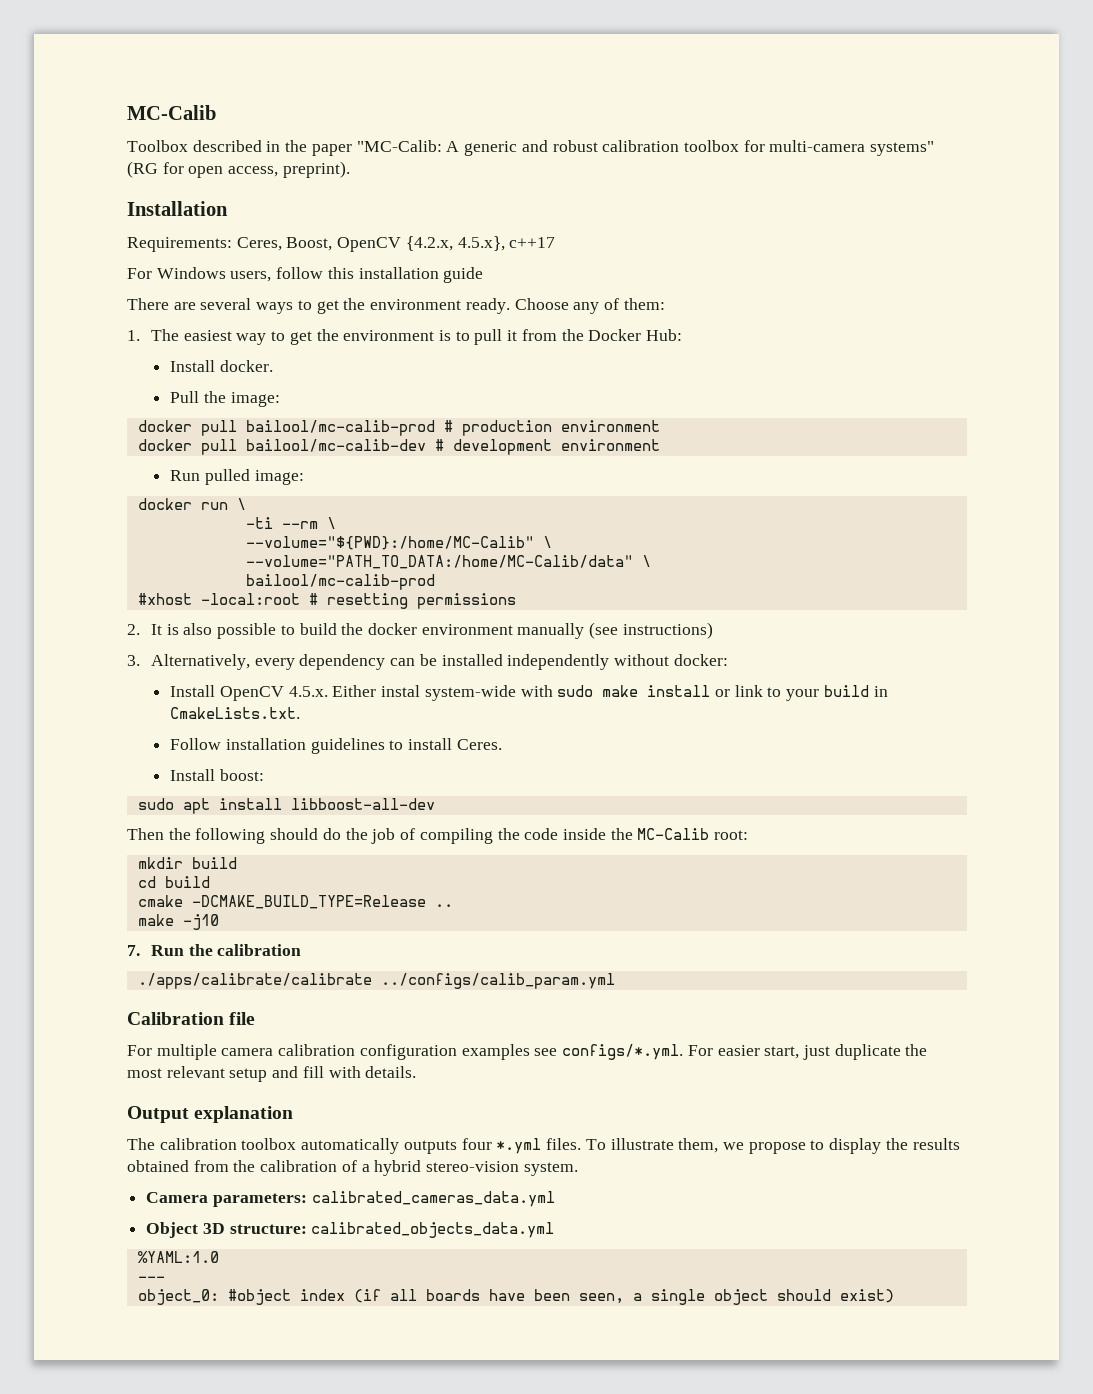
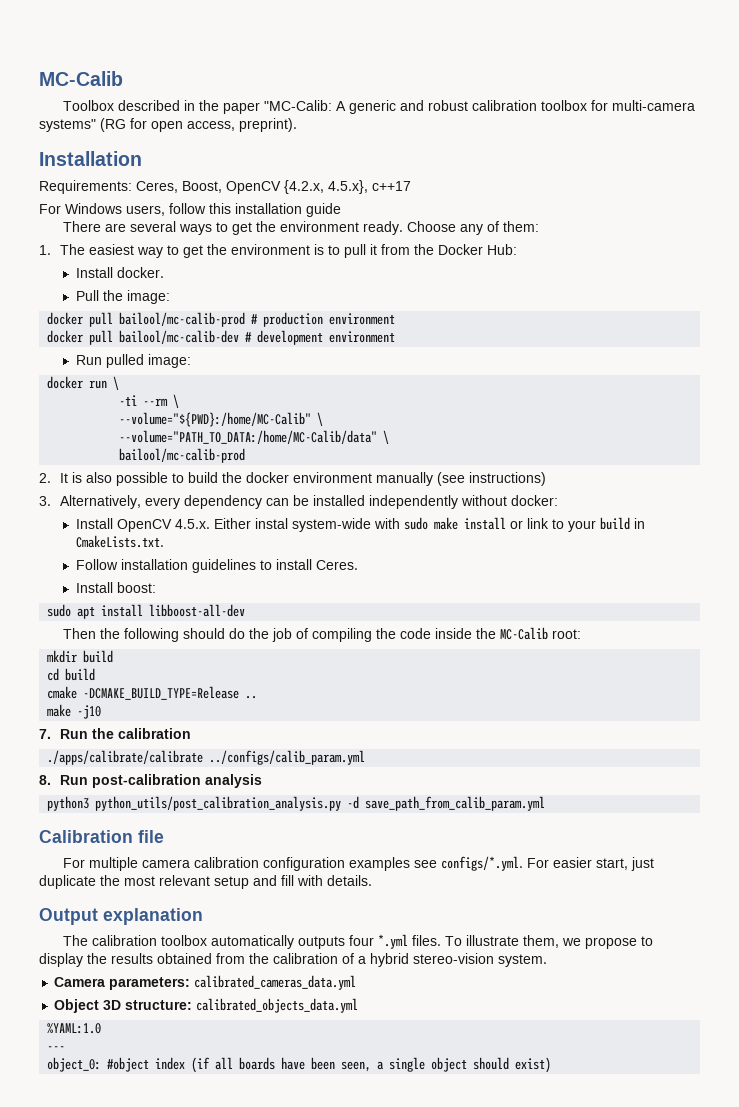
- #xhost -local:root # resetting permissions
+ 8. Run post-calibration analysis
+ python3 python_utils/post_calibration_analysis.py -d save_path_from_calib_param.yml

